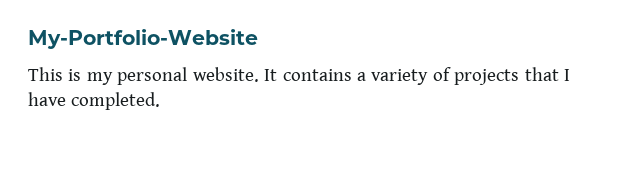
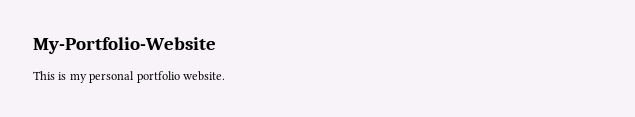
- This is my personal website. It contains a variety of projects that I have completed.
+ This is my personal portfolio website.

